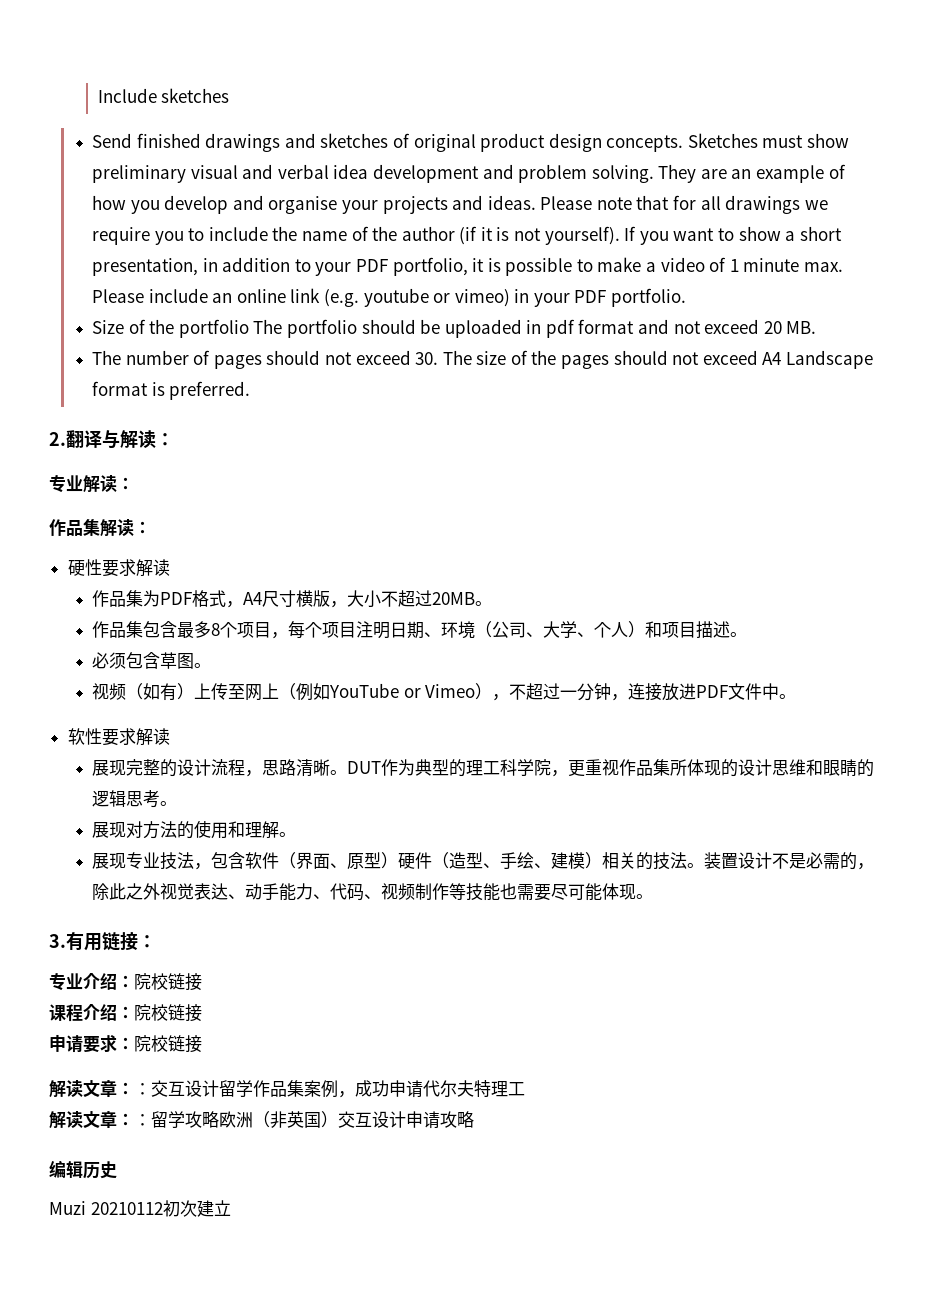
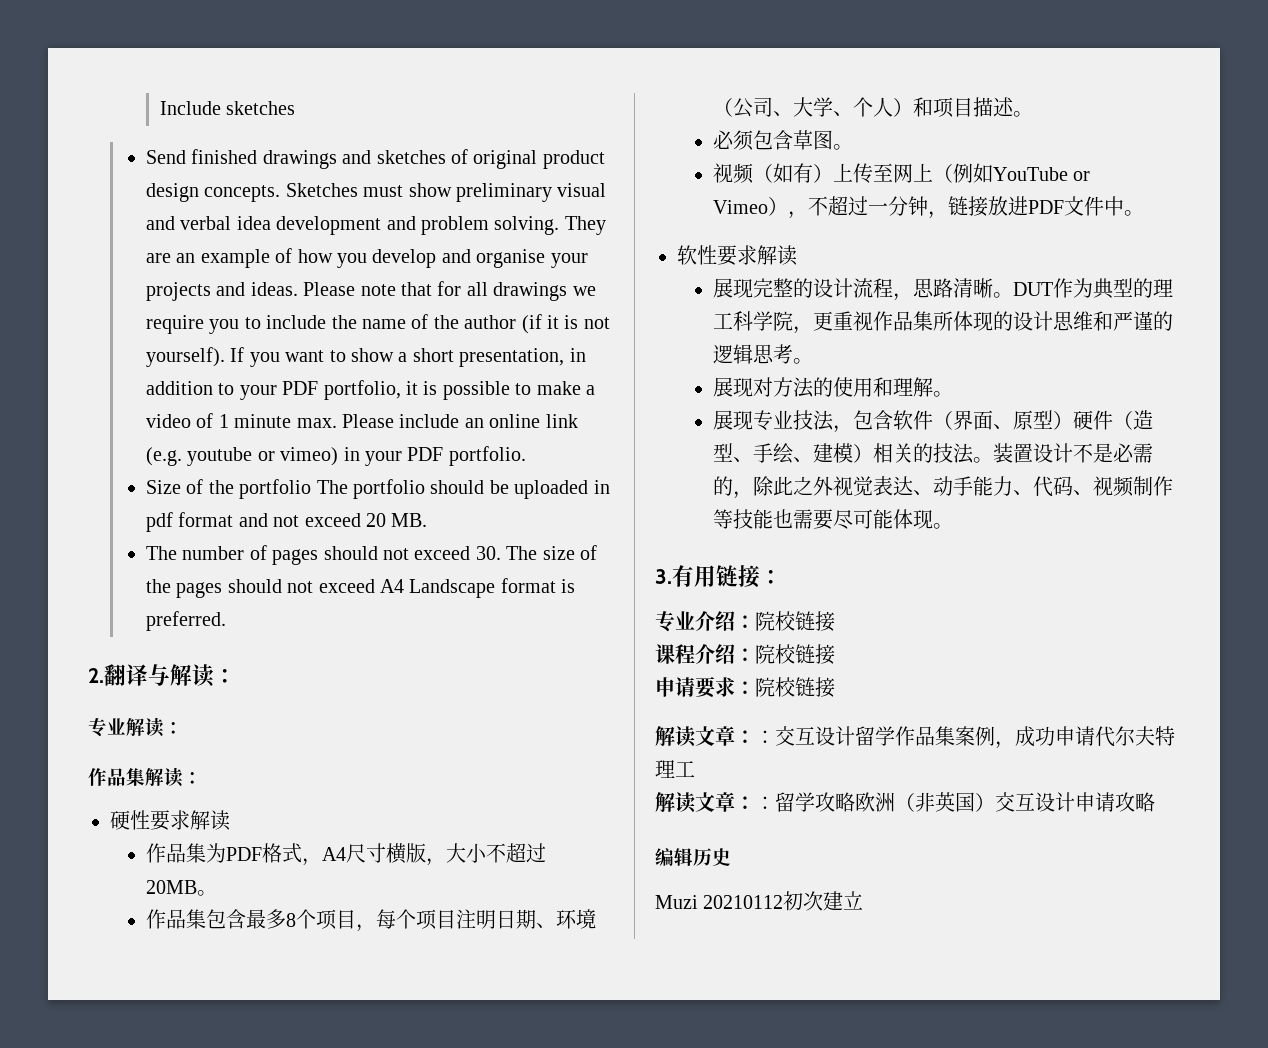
- 视频（如有）上传至网上（例如YouTube or Vimeo），不超过一分钟，连接放进PDF文件中。
+ 视频（如有）上传至网上（例如YouTube or Vimeo），不超过一分钟，链接放进PDF文件中。
- DUT作为典型的理工科学院，更重视作品集所体现的设计思维和眼睛的逻辑思考。
+ DUT作为典型的理工科学院，更重视作品集所体现的设计思维和严谨的逻辑思考。

